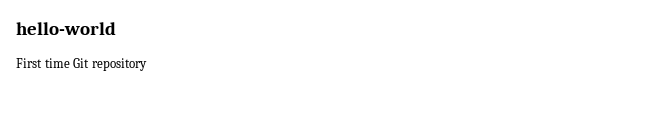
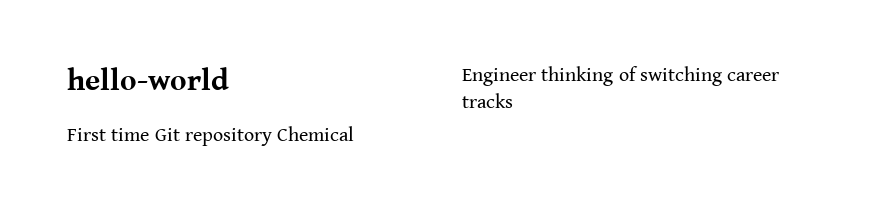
- First time Git repository
+ First time Git repository Chemical Engineer thinking of switching career tracks

